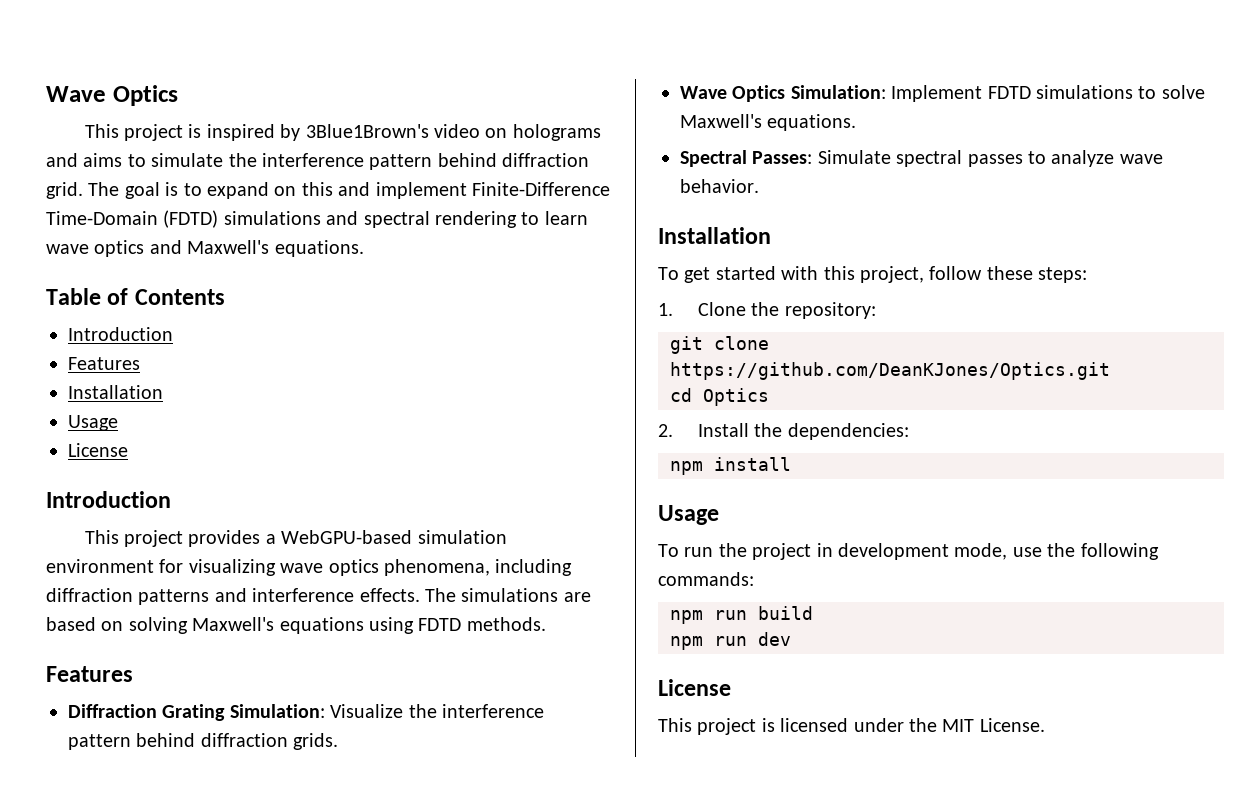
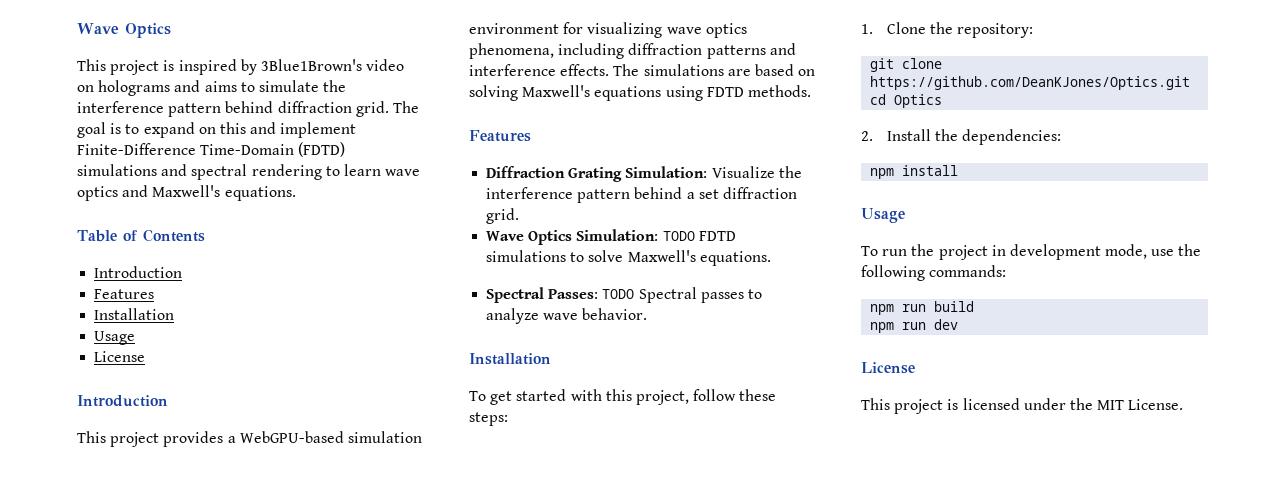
- Diffraction Grating Simulation: Visualize the interference pattern behind diffraction grids.
+ Diffraction Grating Simulation: Visualize the interference pattern behind a set diffraction grid.
- Wave Optics Simulation: Implement FDTD simulations to solve Maxwell's equations.
+ Wave Optics Simulation: TODO FDTD simulations to solve Maxwell's equations.
- Spectral Passes: Simulate spectral passes to analyze wave behavior.
+ Spectral Passes: TODO Spectral passes to analyze wave behavior.

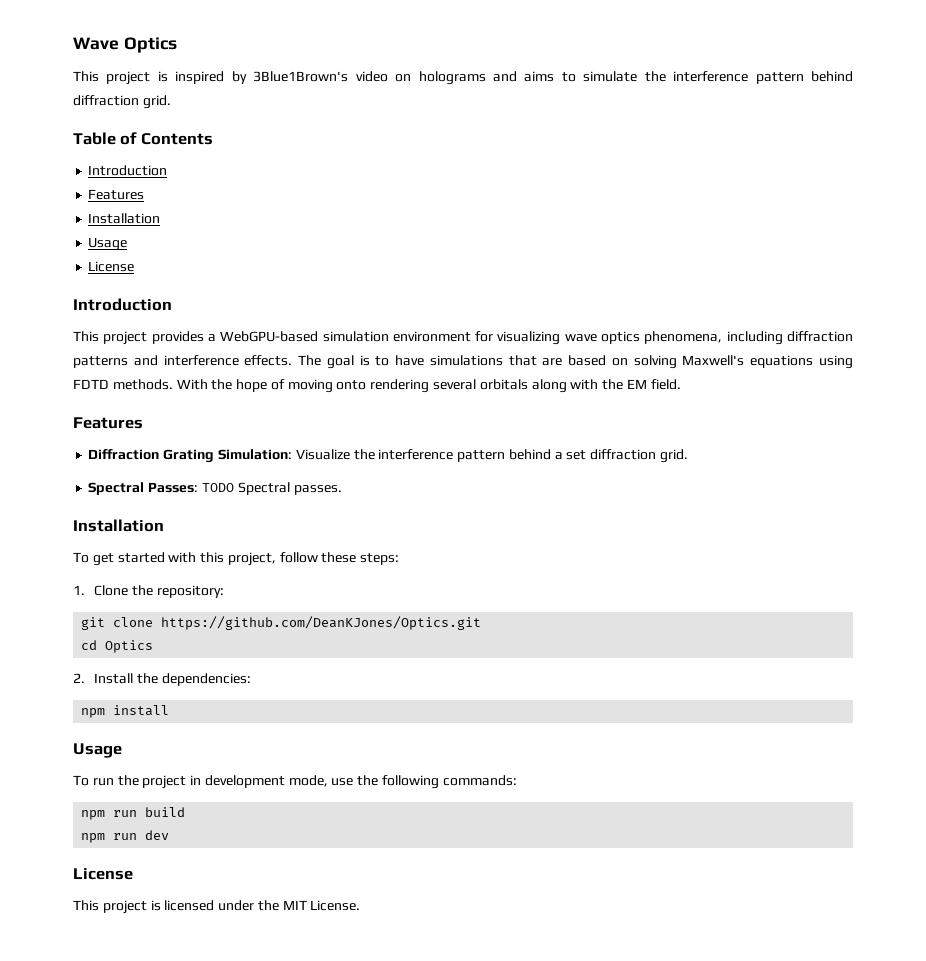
- The goal is to expand on this and implement Finite-Difference Time-Domain (FDTD) simulations and spectral rendering to learn wave optics and Maxwell's equations.
- The simulations are based on solving Maxwell's equations using FDTD methods.
+ The goal is to have simulations that are based on solving Maxwell's equations using FDTD methods. With the hope of moving onto rendering several orbitals along with the EM field.
- Wave Optics Simulation: TODO FDTD simulations to solve Maxwell's equations.
- Spectral Passes: TODO Spectral passes to analyze wave behavior.
+ Spectral Passes: TODO Spectral passes.

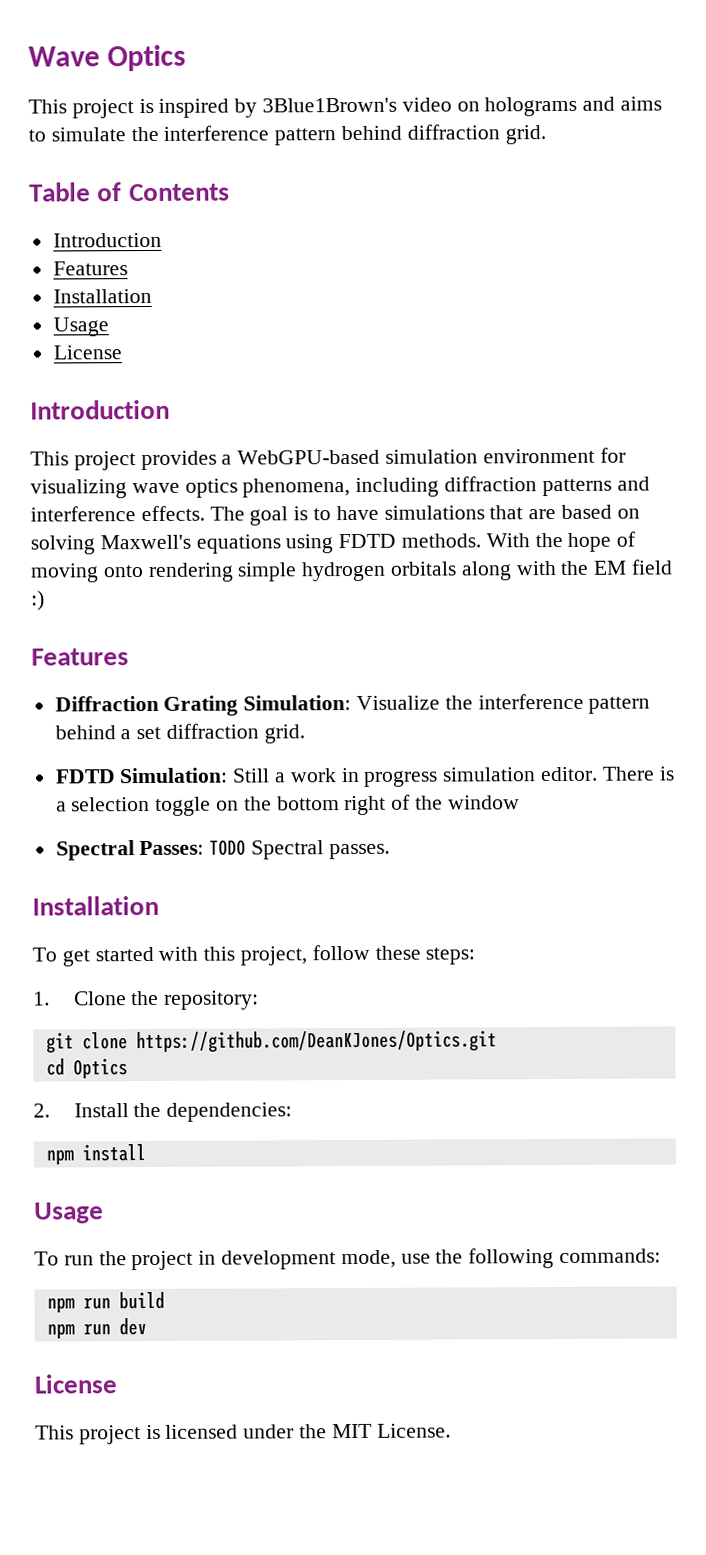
- With the hope of moving onto rendering several orbitals along with the EM field.
+ With the hope of moving onto rendering simple hydrogen orbitals along with the EM field :)
+ FDTD Simulation: Still a work in progress simulation editor. There is a selection toggle on the bottom right of the window

